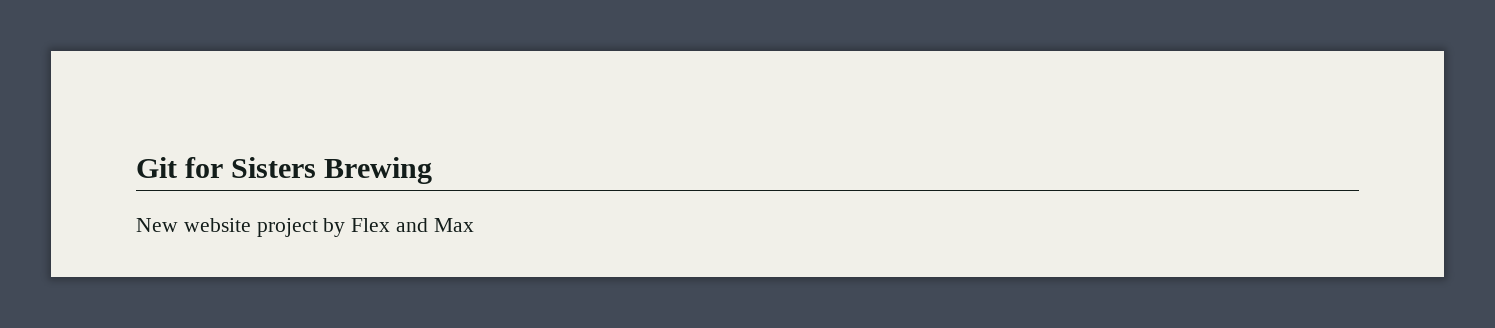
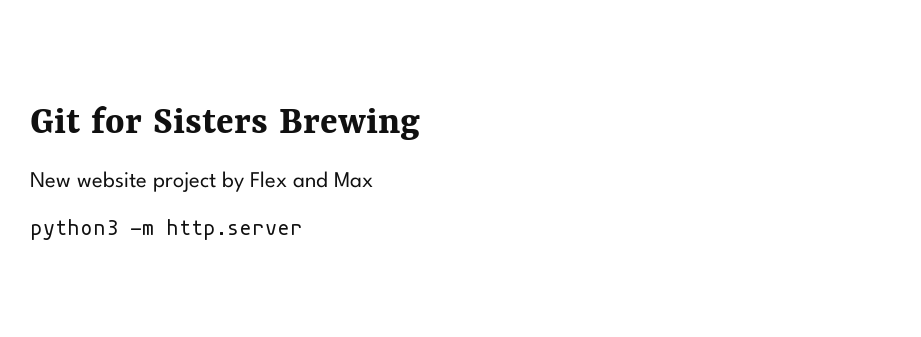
+ python3 -m http.server

